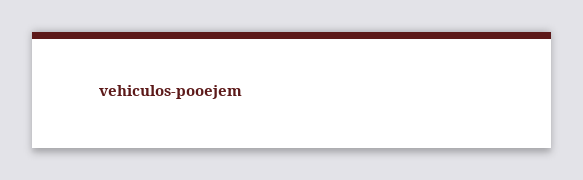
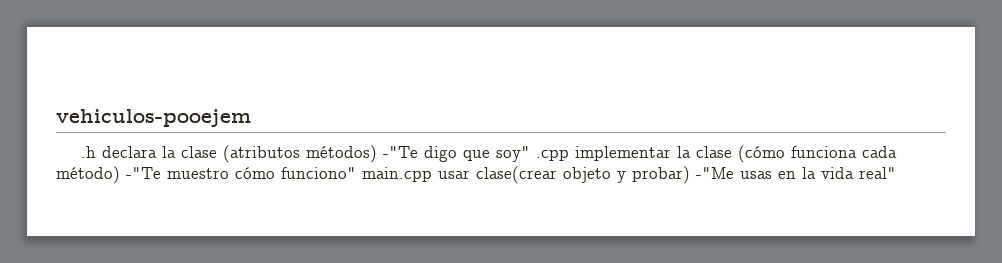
+ .h declara la clase (atributos métodos) -"Te digo que soy" .cpp implementar la clase (cómo funciona cada método) -"Te muestro cómo funciono" main.cpp usar clase(crear objeto y probar) -"Me usas en la vida real"

